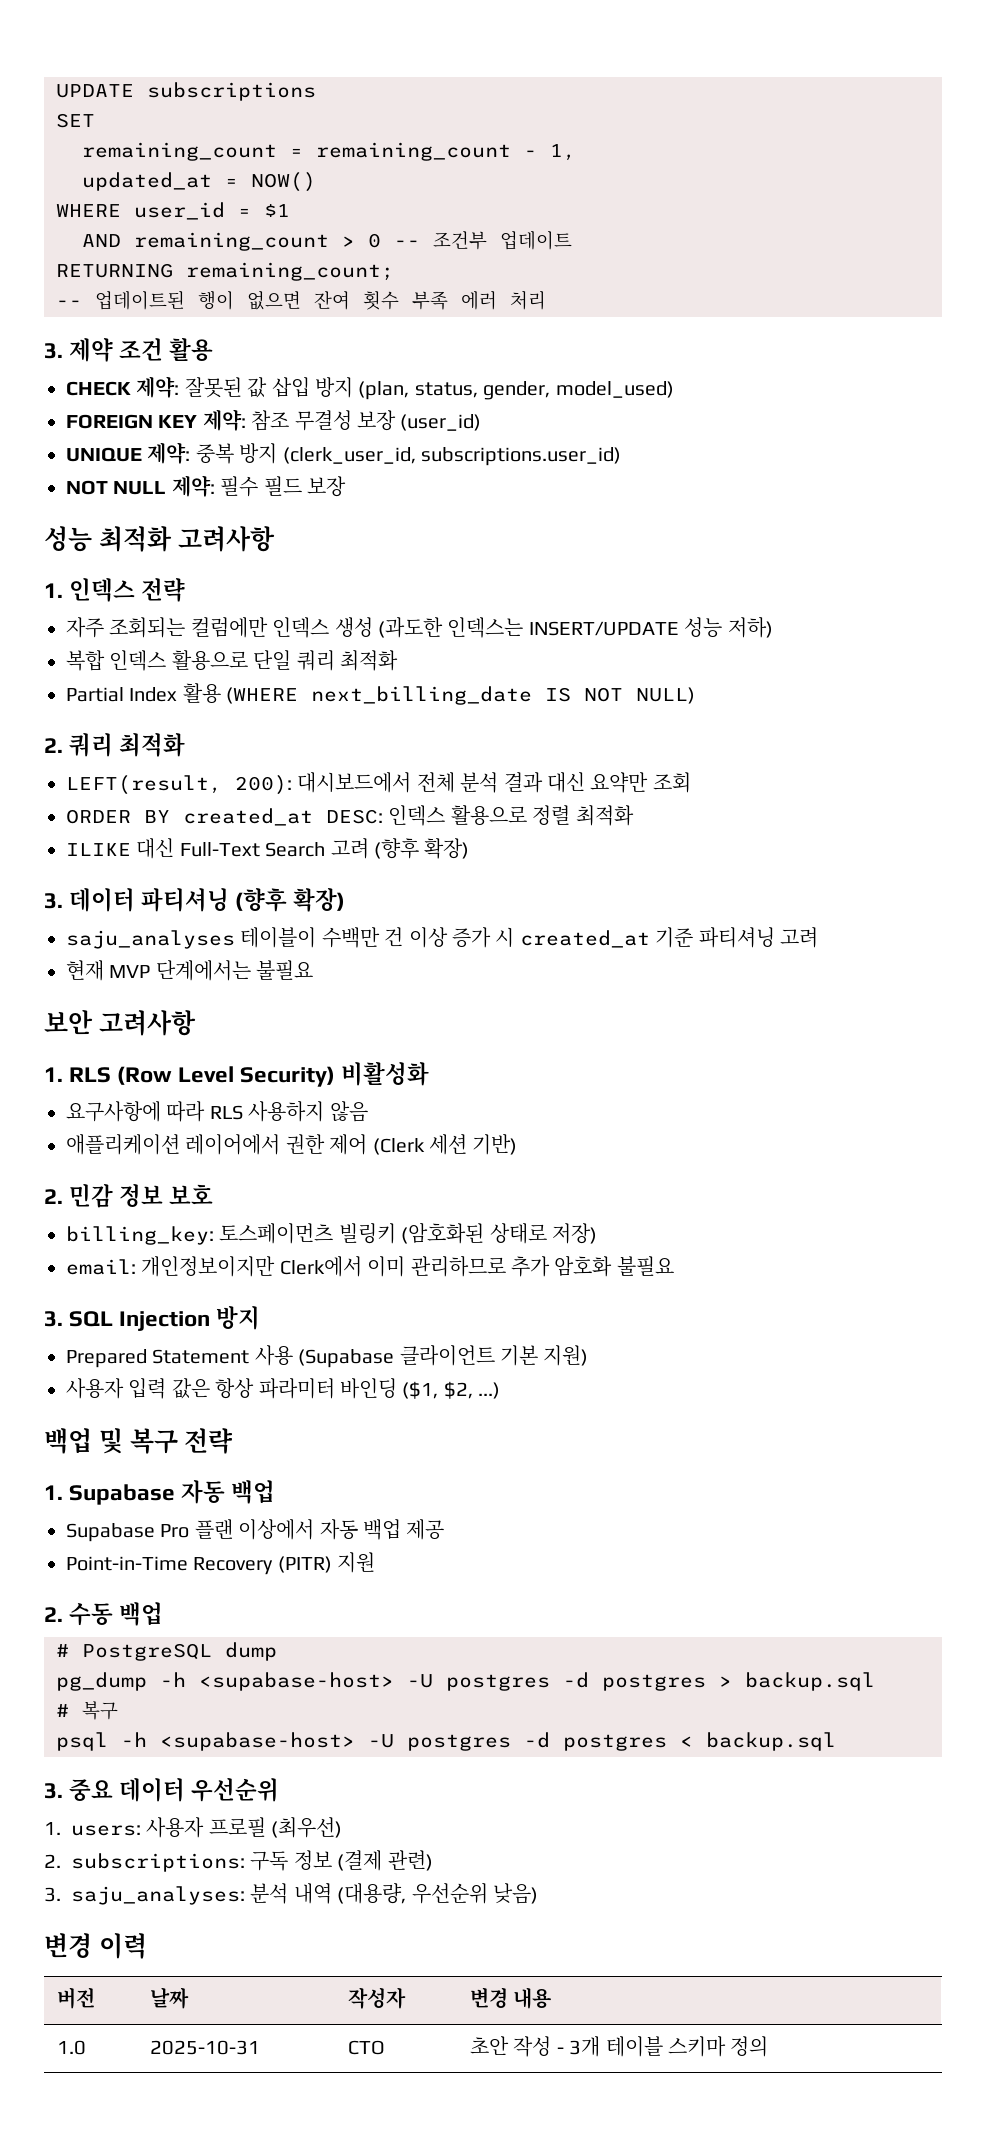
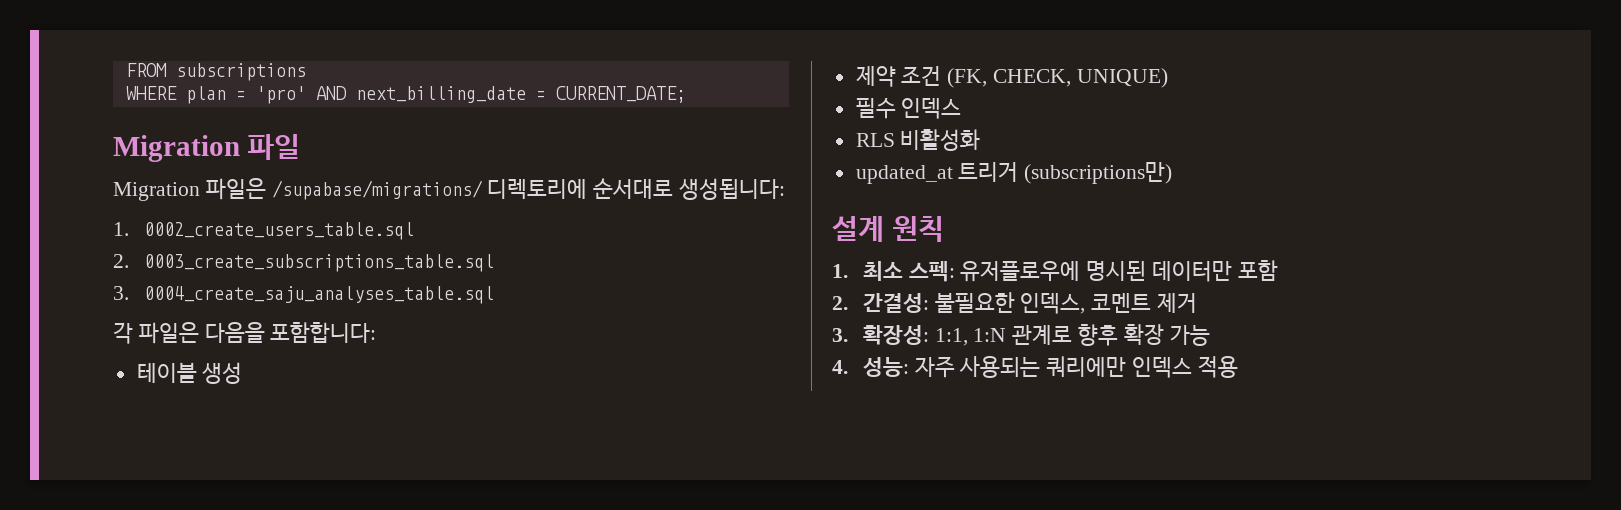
- UPDATE subscriptions
+ FROM subscriptions
- SET
- remaining_count = remaining_count - 1,
- updated_at = NOW()
- WHERE user_id = $1
- AND remaining_count > 0 -- 조건부 업데이트
- RETURNING remaining_count;
- -- 업데이트된 행이 없으면 잔여 횟수 부족 에러 처리
- 3. 제약 조건 활용
- CHECK 제약: 잘못된 값 삽입 방지 (plan, status, gender, model_used)
- FOREIGN KEY 제약: 참조 무결성 보장 (user_id)
- UNIQUE 제약: 중복 방지 (clerk_user_id, subscriptions.user_id)
- NOT NULL 제약: 필수 필드 보장
- 성능 최적화 고려사항
- 1. 인덱스 전략
- 자주 조회되는 컬럼에만 인덱스 생성 (과도한 인덱스는 INSERT/UPDATE 성능 저하)
- 복합 인덱스 활용으로 단일 쿼리 최적화
- Partial Index 활용 (WHERE next_billing_date IS NOT NULL)
- 2. 쿼리 최적화
- LEFT(result, 200): 대시보드에서 전체 분석 결과 대신 요약만 조회
- ORDER BY created_at DESC: 인덱스 활용으로 정렬 최적화
- ILIKE 대신 Full-Text Search 고려 (향후 확장)
- 3. 데이터 파티셔닝 (향후 확장)
- saju_analyses 테이블이 수백만 건 이상 증가 시 created_at 기준 파티셔닝 고려
- 현재 MVP 단계에서는 불필요
- 보안 고려사항
- 1. RLS (Row Level Security) 비활성화
- 요구사항에 따라 RLS 사용하지 않음
- 애플리케이션 레이어에서 권한 제어 (Clerk 세션 기반)
- 2. 민감 정보 보호
- billing_key: 토스페이먼츠 빌링키 (암호화된 상태로 저장)
- email: 개인정보이지만 Clerk에서 이미 관리하므로 추가 암호화 불필요
- 3. SQL Injection 방지
- Prepared Statement 사용 (Supabase 클라이언트 기본 지원)
- 사용자 입력 값은 항상 파라미터 바인딩 ($1, $2, ...)
- 백업 및 복구 전략
- 1. Supabase 자동 백업
- Supabase Pro 플랜 이상에서 자동 백업 제공
- Point-in-Time Recovery (PITR) 지원
- 2. 수동 백업
- # PostgreSQL dump
- pg_dump -h <supabase-host> -U postgres -d postgres > backup.sql
- # 복구
- psql -h <supabase-host> -U postgres -d postgres < backup.sql
- 3. 중요 데이터 우선순위
- 1. users: 사용자 프로필 (최우선)
- 2. subscriptions: 구독 정보 (결제 관련)
- 3. saju_analyses: 분석 내역 (대용량, 우선순위 낮음)
- 변경 이력
- 버전 | 날짜 | 작성자 | 변경 내용
- 1.0 | 2025-10-31 | CTO | 초안 작성 - 3개 테이블 스키마 정의
+ WHERE plan = 'pro' AND next_billing_date = CURRENT_DATE;
+ Migration 파일
+ Migration 파일은 /supabase/migrations/ 디렉토리에 순서대로 생성됩니다:
+ 1. 0002_create_users_table.sql
+ 2. 0003_create_subscriptions_table.sql
+ 3. 0004_create_saju_analyses_table.sql
+ 각 파일은 다음을 포함합니다:
+ 테이블 생성
+ 제약 조건 (FK, CHECK, UNIQUE)
+ 필수 인덱스
+ RLS 비활성화
+ updated_at 트리거 (subscriptions만)
+ 설계 원칙
+ 1. 최소 스펙: 유저플로우에 명시된 데이터만 포함
+ 2. 간결성: 불필요한 인덱스, 코멘트 제거
+ 3. 확장성: 1:1, 1:N 관계로 향후 확장 가능
+ 4. 성능: 자주 사용되는 쿼리에만 인덱스 적용

